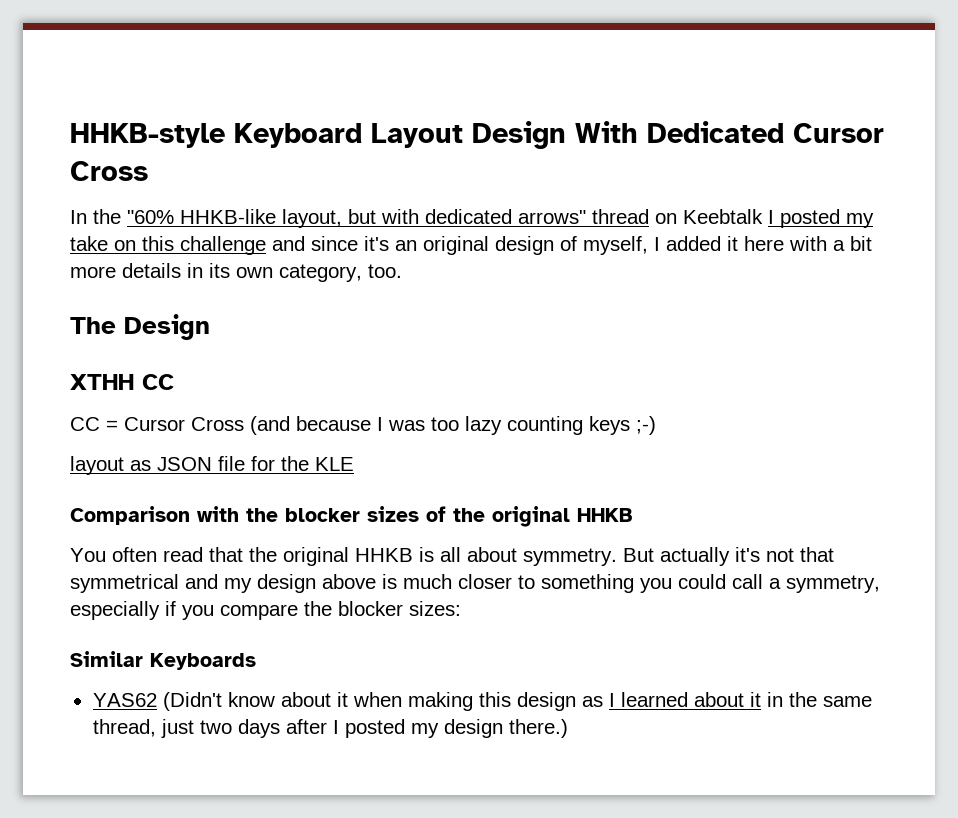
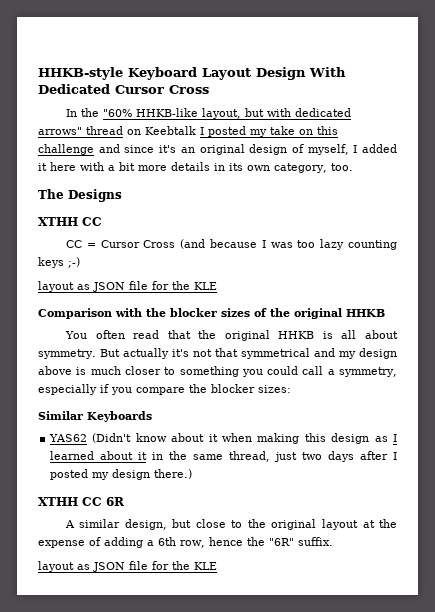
- The Design
+ The Designs
+ XTHH CC 6R
+ A similar design, but close to the original layout at the expense of adding a 6th row, hence the "6R" suffix.
+ layout as JSON file for the KLE

